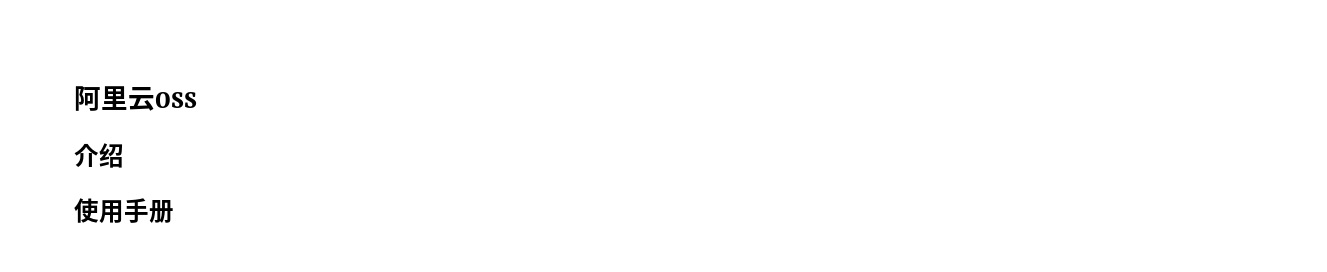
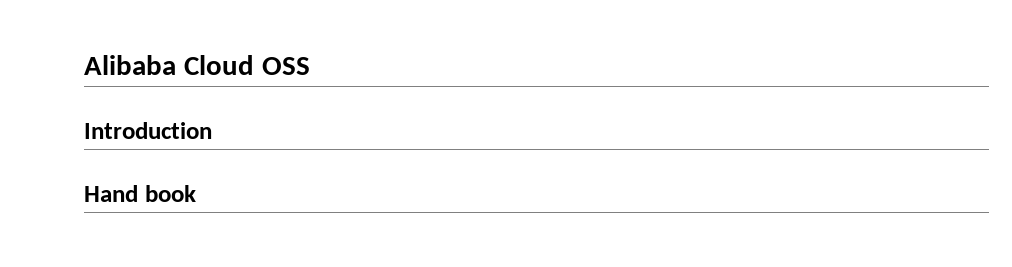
- 阿里云OSS
+ Alibaba Cloud OSS
- 介绍
- 使用手册
+ Introduction
+ Hand book

